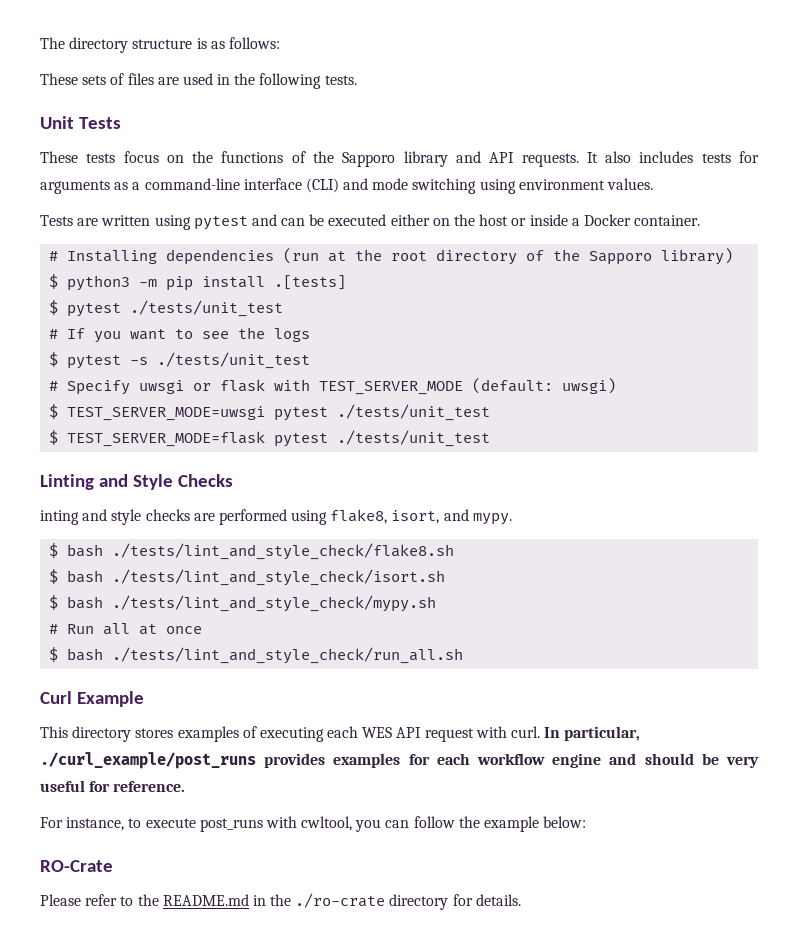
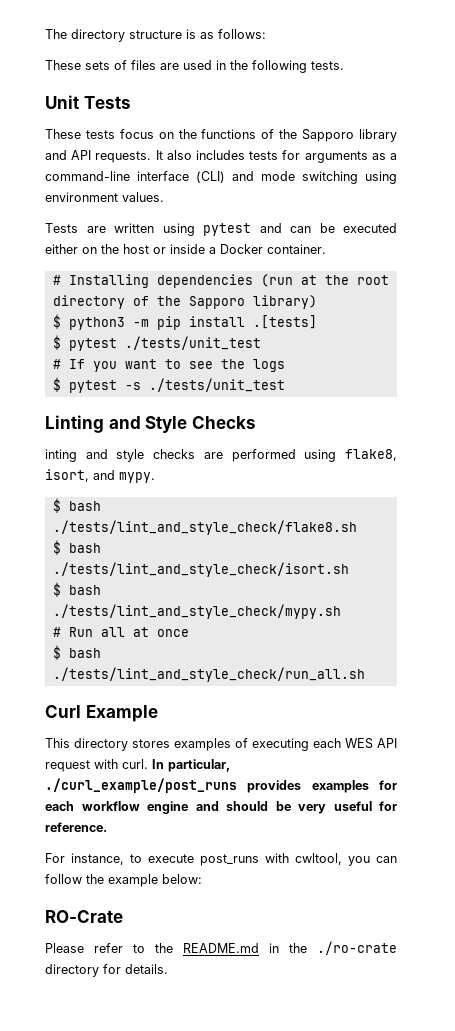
- # Specify uwsgi or flask with TEST_SERVER_MODE (default: uwsgi)
- $ TEST_SERVER_MODE=uwsgi pytest ./tests/unit_test
- $ TEST_SERVER_MODE=flask pytest ./tests/unit_test

